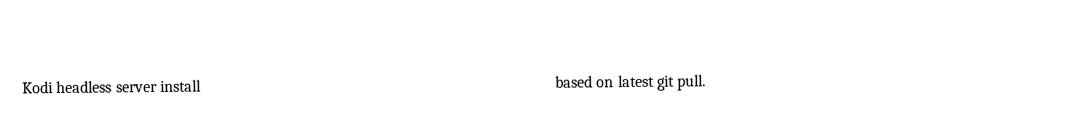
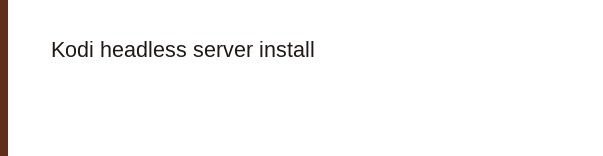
- based on latest git pull.

